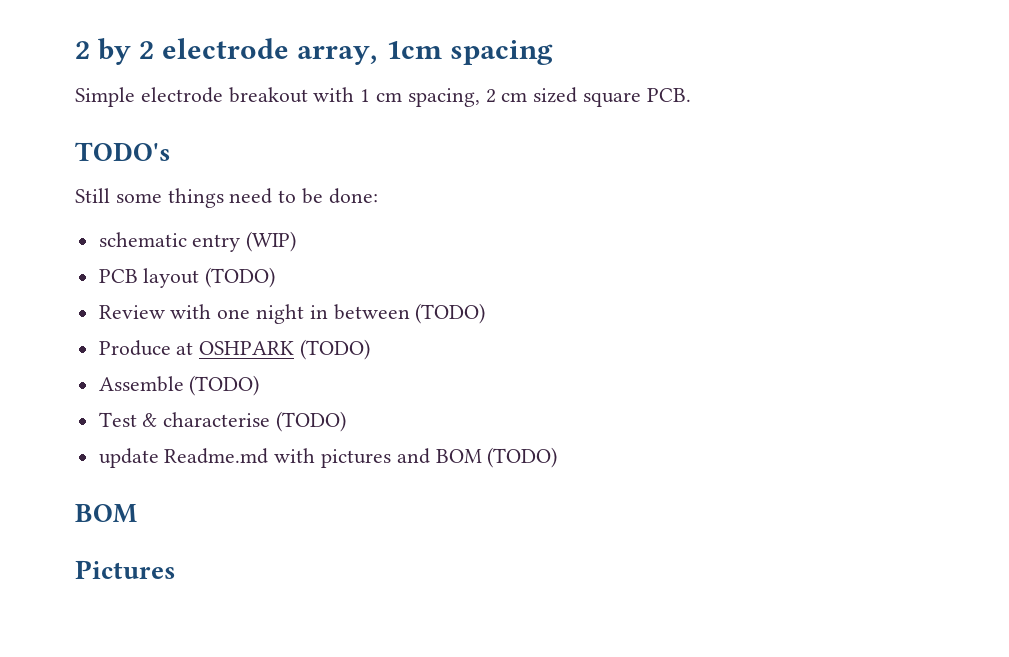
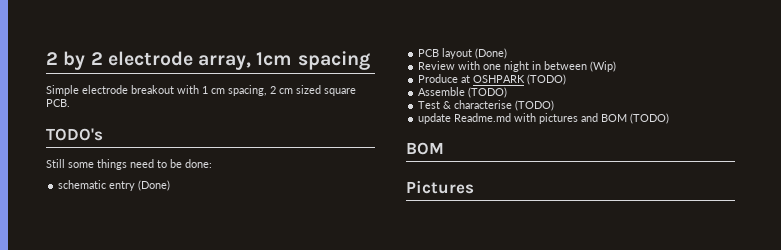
- schematic entry (WIP)
+ schematic entry (Done)
- PCB layout (TODO)
+ PCB layout (Done)
- Review with one night in between (TODO)
+ Review with one night in between (Wip)

